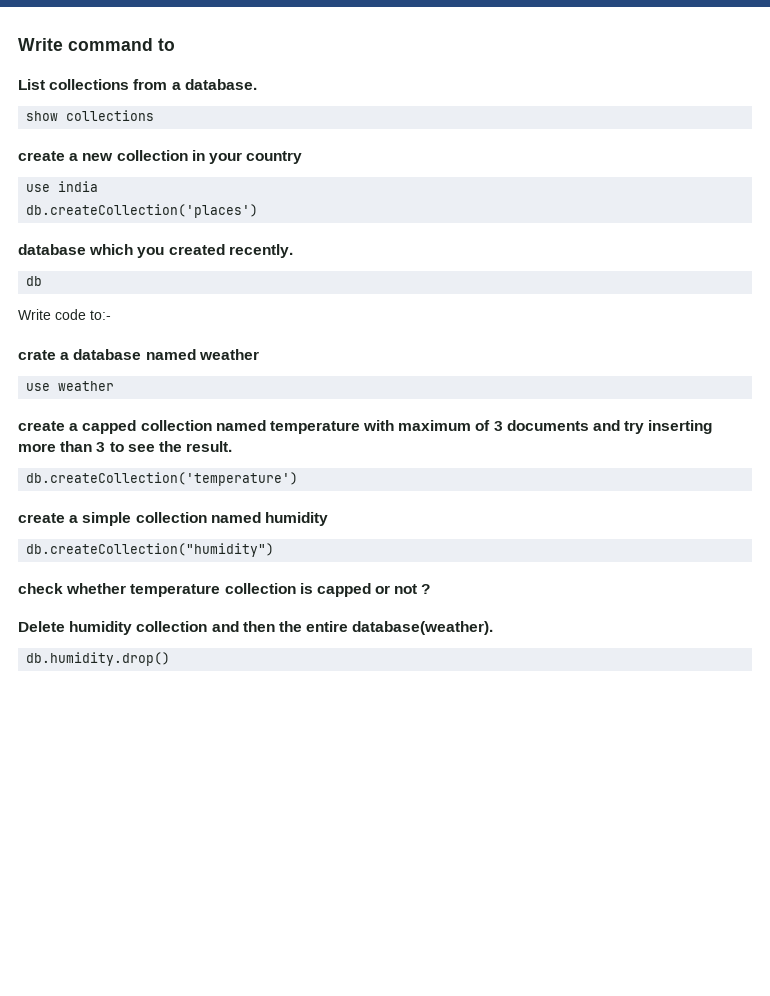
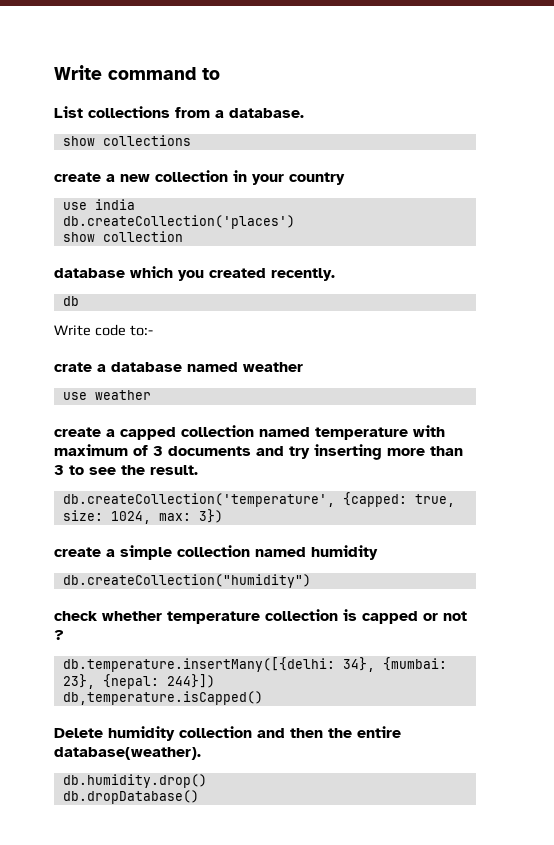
+ show collection
- db.createCollection('temperature')
+ db.createCollection('temperature', {capped: true, size: 1024, max: 3})
+ db.temperature.insertMany([{delhi: 34}, {mumbai: 23}, {nepal: 244}])
+ db,temperature.isCapped()
+ db.dropDatabase()

